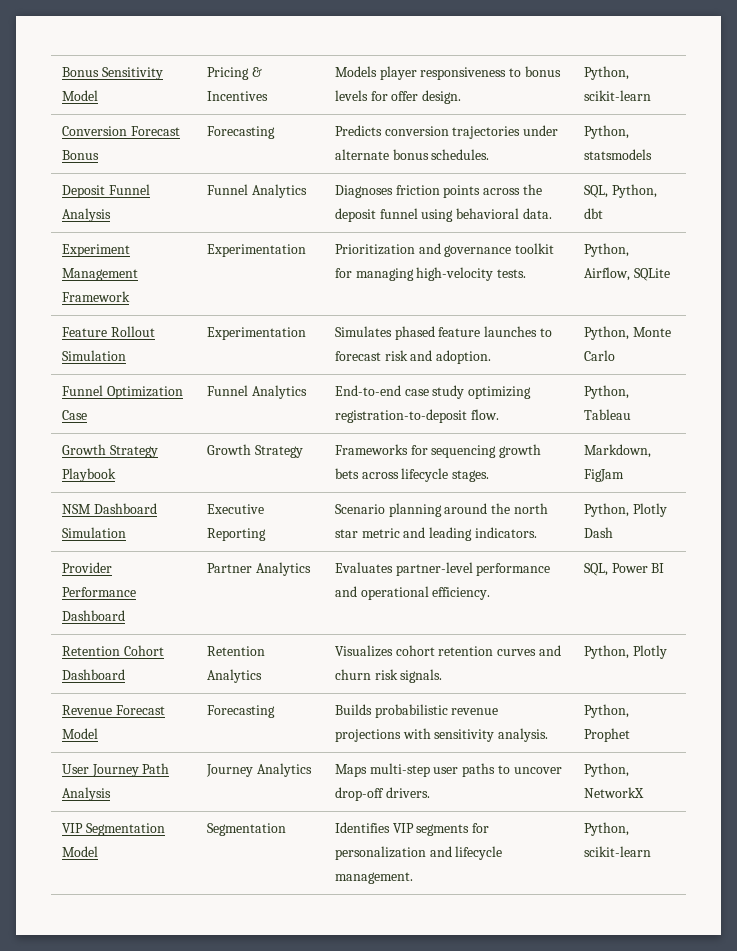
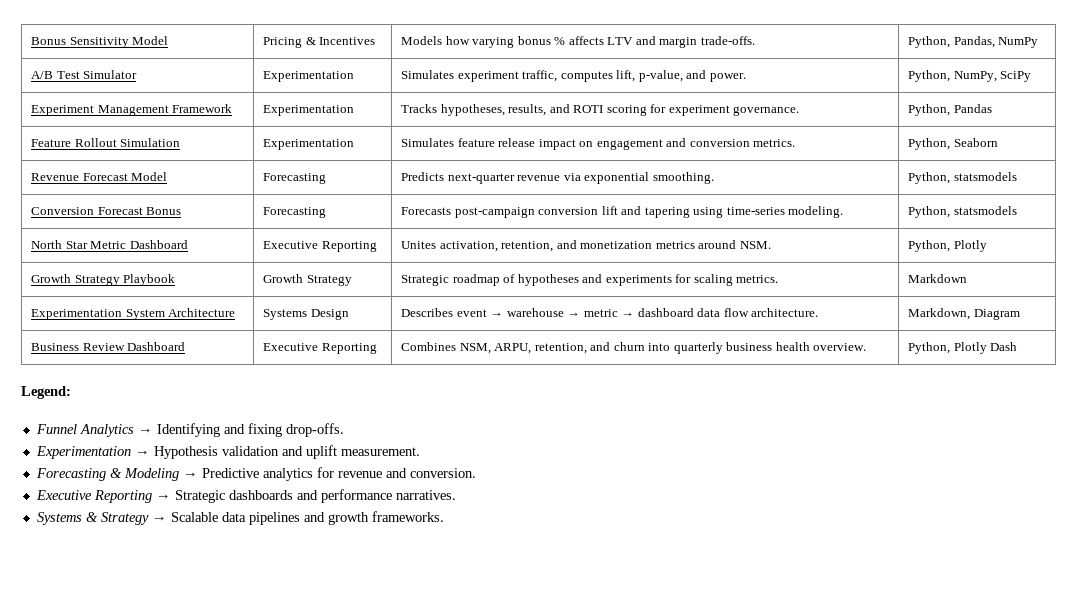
- Bonus Sensitivity Model | Pricing & Incentives | Models player responsiveness to bonus levels for offer design. | Python, scikit-learn
- Conversion Forecast Bonus | Forecasting | Predicts conversion trajectories under alternate bonus schedules. | Python, statsmodels
- Deposit Funnel Analysis | Funnel Analytics | Diagnoses friction points across the deposit funnel using behavioral data. | SQL, Python, dbt
- Experiment Management Framework | Experimentation | Prioritization and governance toolkit for managing high-velocity tests. | Python, Airflow, SQLite
+ Bonus Sensitivity Model | Pricing & Incentives | Models how varying bonus % affects LTV and margin trade-offs. | Python, Pandas, NumPy
+ A/B Test Simulator | Experimentation | Simulates experiment traffic, computes lift, p-value, and power. | Python, NumPy, SciPy
+ Experiment Management Framework | Experimentation | Tracks hypotheses, results, and ROTI scoring for experiment governance. | Python, Pandas
- Feature Rollout Simulation | Experimentation | Simulates phased feature launches to forecast risk and adoption. | Python, Monte Carlo
- Funnel Optimization Case | Funnel Analytics | End-to-end case study optimizing registration-to-deposit flow. | Python, Tableau
+ Feature Rollout Simulation | Experimentation | Simulates feature release impact on engagement and conversion metrics. | Python, Seaborn
+ Revenue Forecast Model | Forecasting | Predicts next-quarter revenue via exponential smoothing. | Python, statsmodels
+ Conversion Forecast Bonus | Forecasting | Forecasts post-campaign conversion lift and tapering using time-series modeling. | Python, statsmodels
+ North Star Metric Dashboard | Executive Reporting | Unites activation, retention, and monetization metrics around NSM. | Python, Plotly
- Growth Strategy Playbook | Growth Strategy | Frameworks for sequencing growth bets across lifecycle stages. | Markdown, FigJam
- NSM Dashboard Simulation | Executive Reporting | Scenario planning around the north star metric and leading indicators. | Python, Plotly Dash
- Provider Performance Dashboard | Partner Analytics | Evaluates partner-level performance and operational efficiency. | SQL, Power BI
- Retention Cohort Dashboard | Retention Analytics | Visualizes cohort retention curves and churn risk signals. | Python, Plotly
- Revenue Forecast Model | Forecasting | Builds probabilistic revenue projections with sensitivity analysis. | Python, Prophet
- User Journey Path Analysis | Journey Analytics | Maps multi-step user paths to uncover drop-off drivers. | Python, NetworkX
- VIP Segmentation Model | Segmentation | Identifies VIP segments for personalization and lifecycle management. | Python, scikit-learn
+ Growth Strategy Playbook | Growth Strategy | Strategic roadmap of hypotheses and experiments for scaling metrics. | Markdown
+ Experimentation System Architecture | Systems Design | Describes event → warehouse → metric → dashboard data flow architecture. | Markdown, Diagram
+ Business Review Dashboard | Executive Reporting | Combines NSM, ARPU, retention, and churn into quarterly business health overview. | Python, Plotly Dash
+ Legend:
+ Funnel Analytics → Identifying and fixing drop-offs.
+ Experimentation → Hypothesis validation and uplift measurement.
+ Forecasting & Modeling → Predictive analytics for revenue and conversion.
+ Executive Reporting → Strategic dashboards and performance narratives.
+ Systems & Strategy → Scalable data pipelines and growth frameworks.

